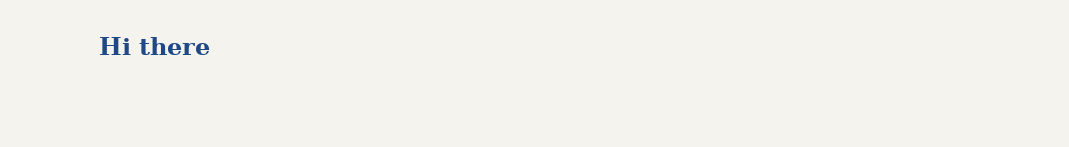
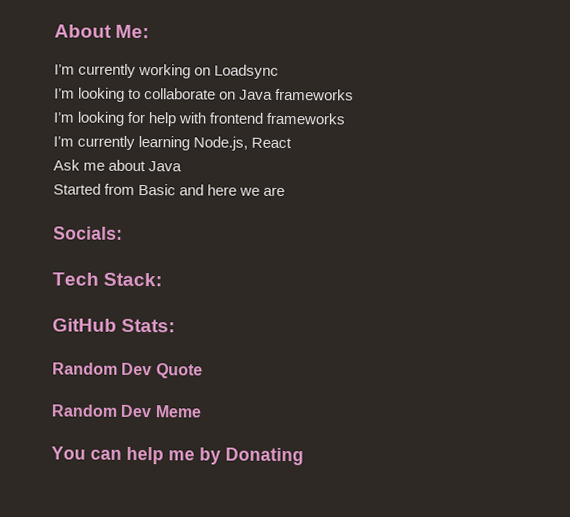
- Hi there
+ About Me:
+ I’m currently working on Loadsync
+ I’m looking to collaborate on Java frameworks
+ I’m looking for help with frontend frameworks
+ I’m currently learning Node.js, React
+ Ask me about Java
+ Started from Basic and here we are
+ Socials:
+ Tech Stack:
+ GitHub Stats:
+ Random Dev Quote
+ Random Dev Meme
+ You can help me by Donating

